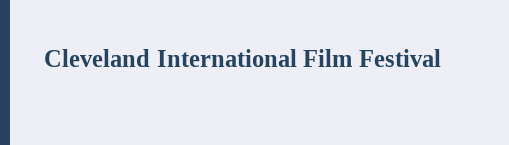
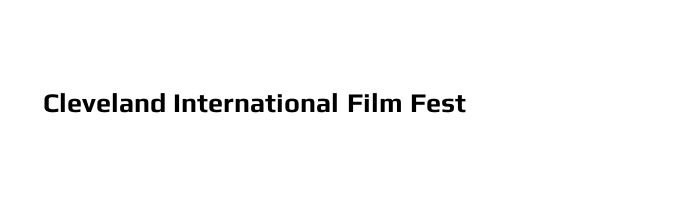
- Cleveland International Film Festival
+ Cleveland International Film Fest

